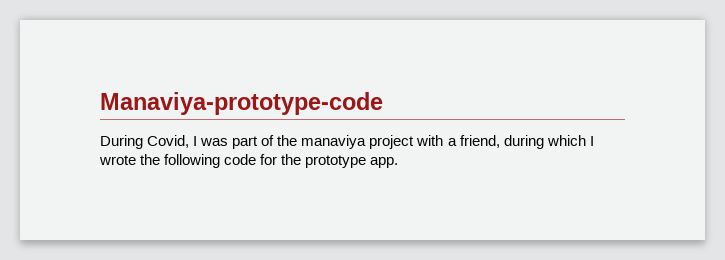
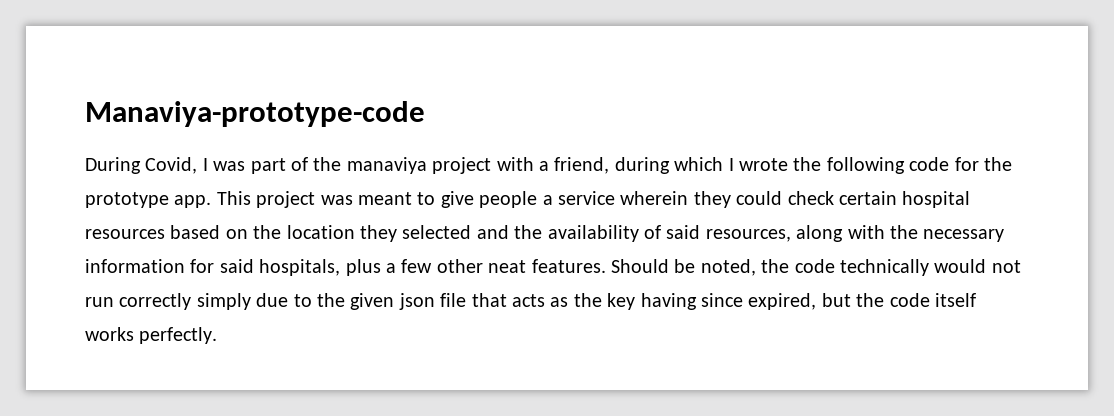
+ This project was meant to give people a service wherein they could check certain hospital resources based on the location they selected and the availability of said resources, along with the necessary information for said hospitals, plus a few other neat features. Should be noted, the code technically would not run correctly simply due to the given json file that acts as the key having since expired, but the code itself works perfectly.

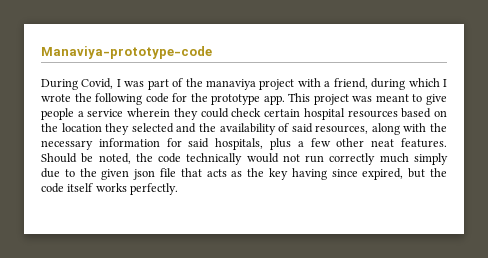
- Should be noted, the code technically would not run correctly simply due to the given json file that acts as the key having since expired, but the code itself works perfectly.
+ Should be noted, the code technically would not run correctly much simply due to the given json file that acts as the key having since expired, but the code itself works perfectly.

